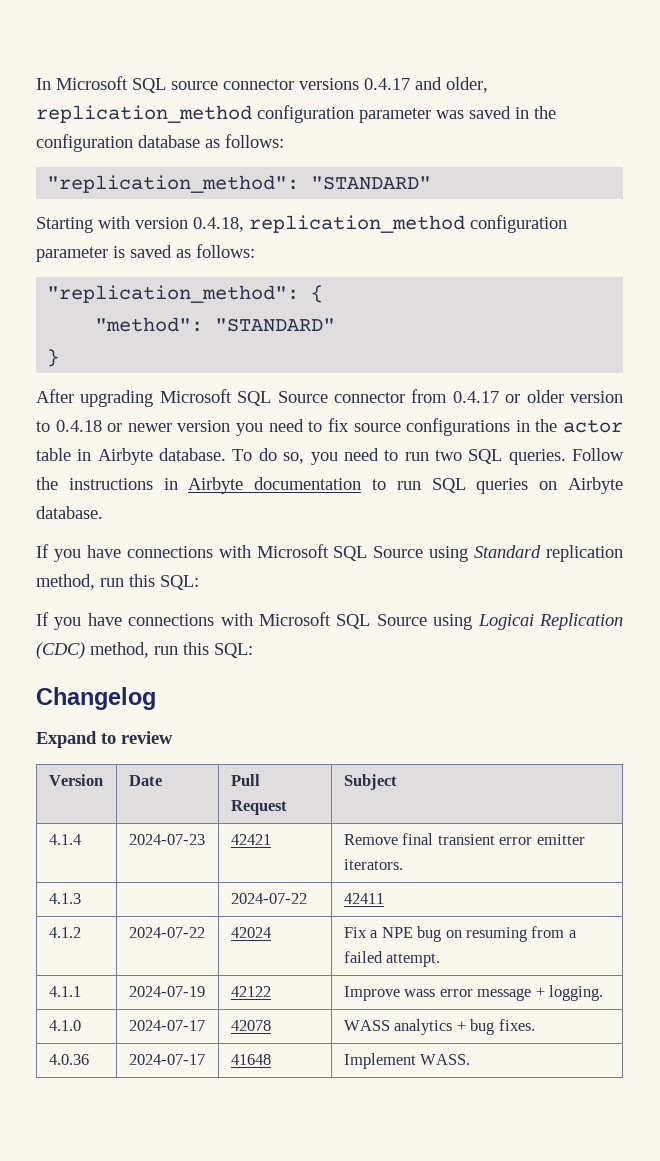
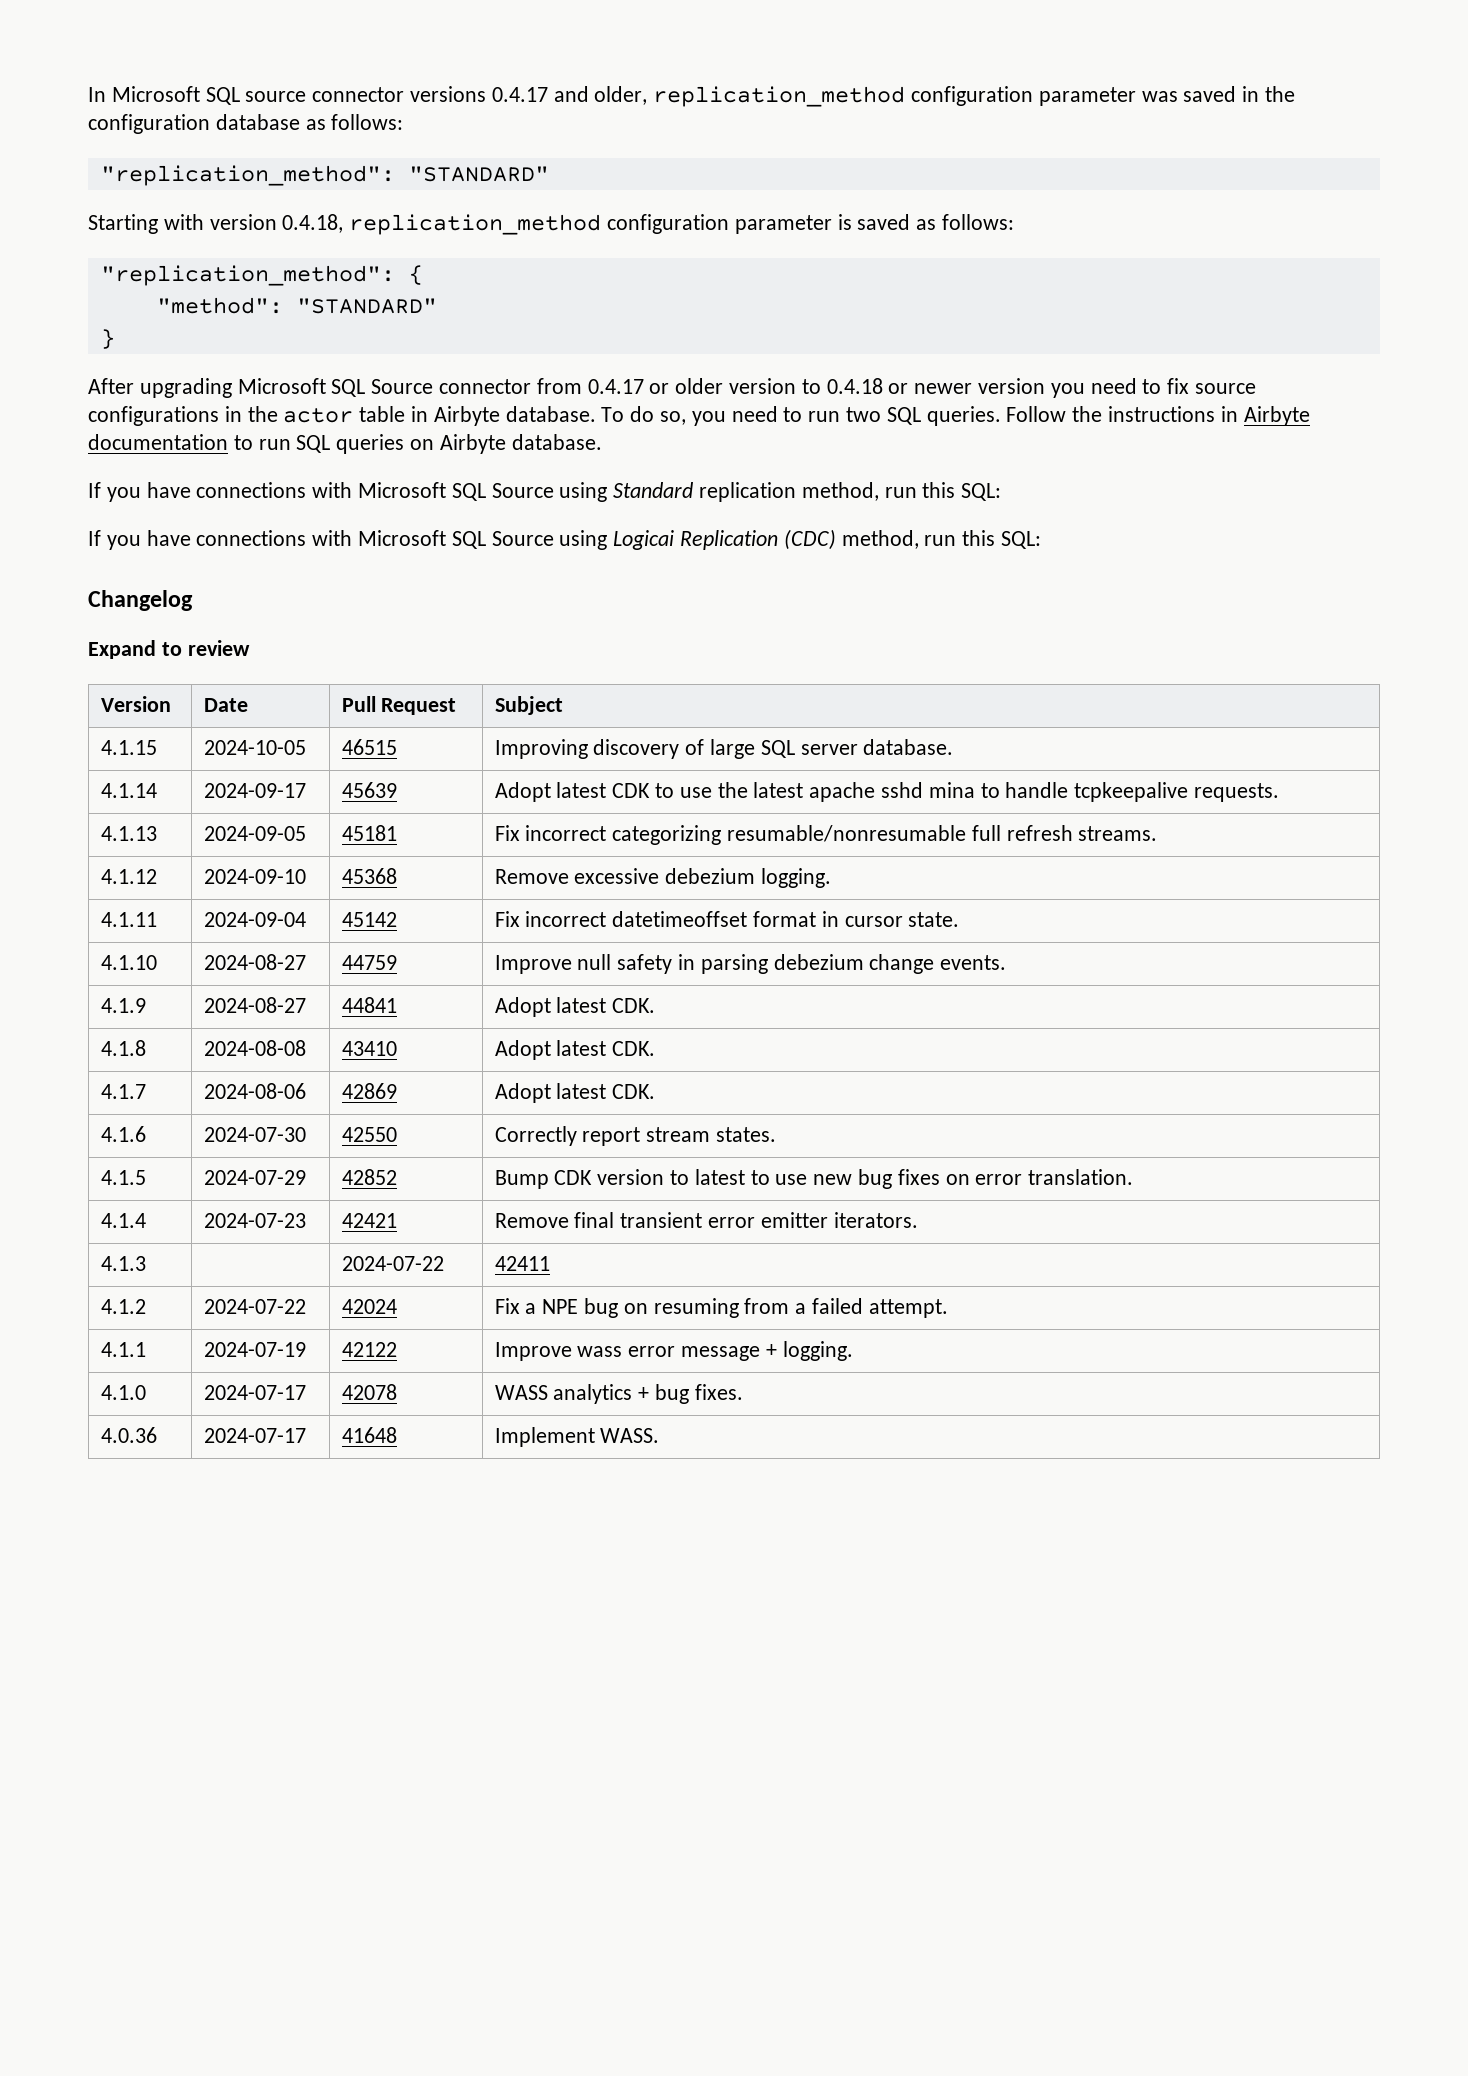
+ 4.1.15 | 2024-10-05 | 46515 | Improving discovery of large SQL server database.
+ 4.1.14 | 2024-09-17 | 45639 | Adopt latest CDK to use the latest apache sshd mina to handle tcpkeepalive requests.
+ 4.1.13 | 2024-09-05 | 45181 | Fix incorrect categorizing resumable/nonresumable full refresh streams.
+ 4.1.12 | 2024-09-10 | 45368 | Remove excessive debezium logging.
+ 4.1.11 | 2024-09-04 | 45142 | Fix incorrect datetimeoffset format in cursor state.
+ 4.1.10 | 2024-08-27 | 44759 | Improve null safety in parsing debezium change events.
+ 4.1.9 | 2024-08-27 | 44841 | Adopt latest CDK.
+ 4.1.8 | 2024-08-08 | 43410 | Adopt latest CDK.
+ 4.1.7 | 2024-08-06 | 42869 | Adopt latest CDK.
+ 4.1.6 | 2024-07-30 | 42550 | Correctly report stream states.
+ 4.1.5 | 2024-07-29 | 42852 | Bump CDK version to latest to use new bug fixes on error translation.

